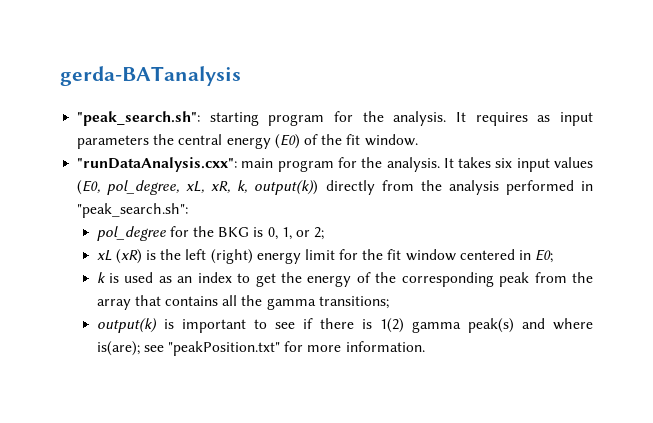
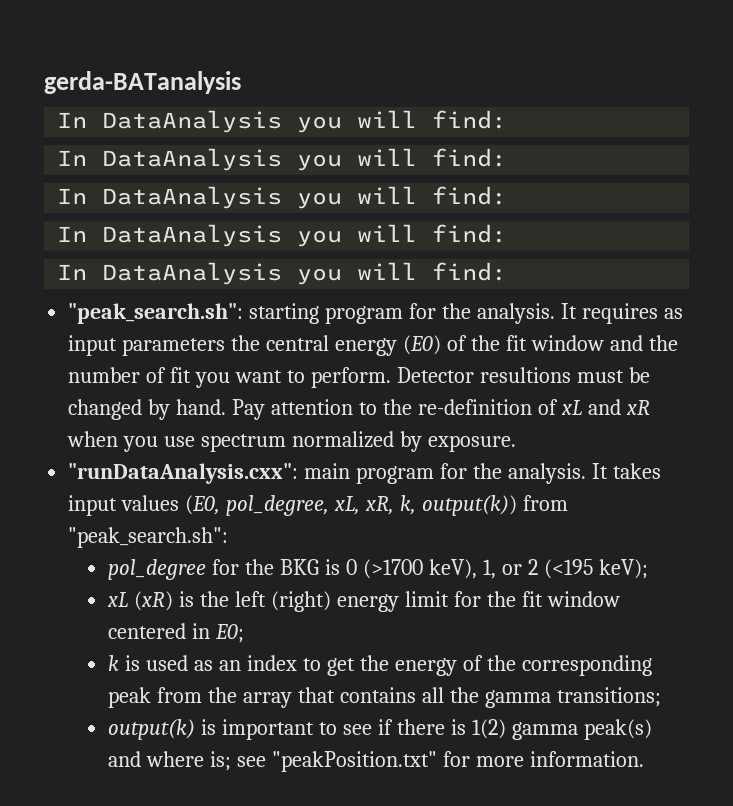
  gerda-BATanalysis
+ In DataAnalysis you will find:
+ In DataAnalysis you will find:
+ In DataAnalysis you will find:
+ In DataAnalysis you will find:
+ In DataAnalysis you will find:
- It requires as input parameters the central energy (E0) of the fit window.
+ It requires as input parameters the central energy (E0) of the fit window and the number of fit you want to perform. Detector resultions must be changed by hand. Pay attention to the re-definition of xL and xR when you use spectrum normalized by exposure.
- It takes six input values (E0, pol_degree, xL, xR, k, output(k)) directly from the analysis performed in "peak_search.sh":
+ It takes input values (E0, pol_degree, xL, xR, k, output(k)) from "peak_search.sh":
- pol_degree for the BKG is 0, 1, or 2;
+ pol_degree for the BKG is 0 (>1700 keV), 1, or 2 (<195 keV);
- output(k) is important to see if there is 1(2) gamma peak(s) and where is(are); see "peakPosition.txt" for more information.
+ output(k) is important to see if there is 1(2) gamma peak(s) and where is; see "peakPosition.txt" for more information.

